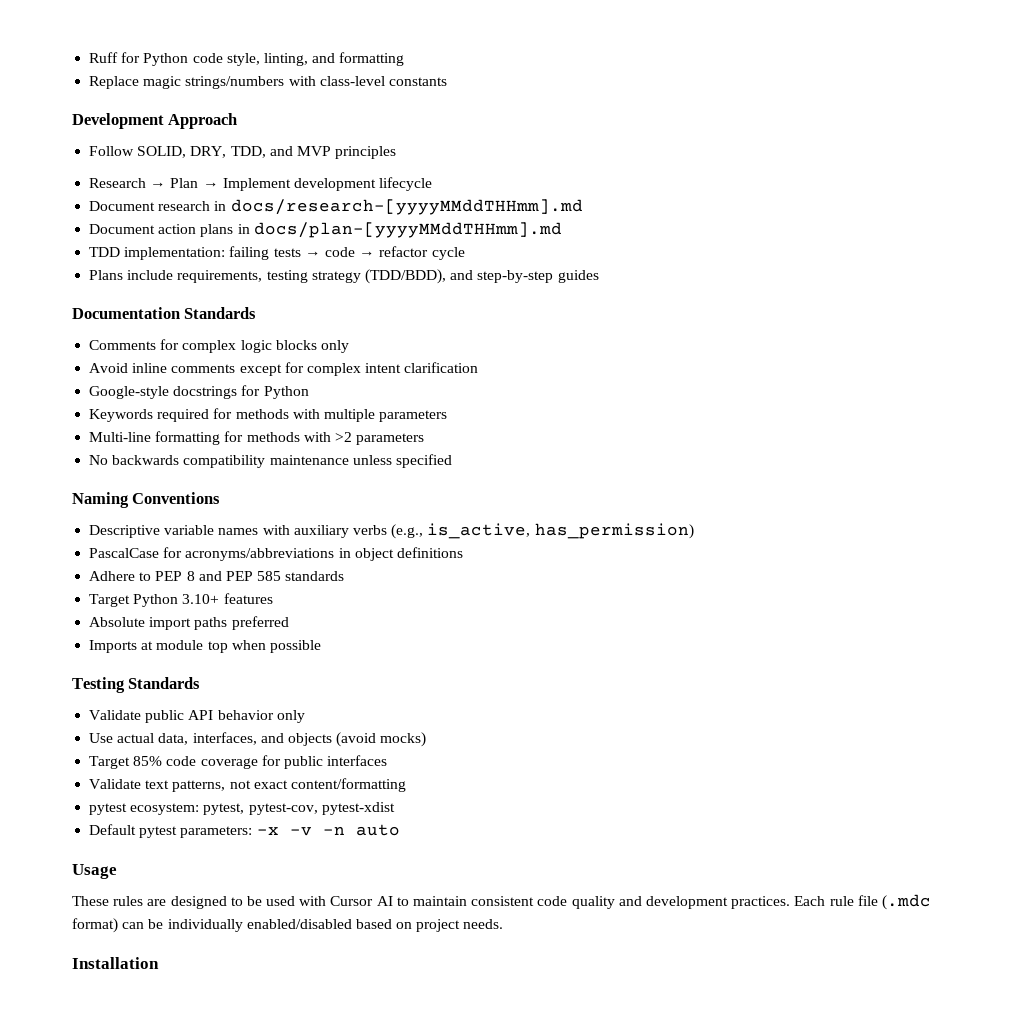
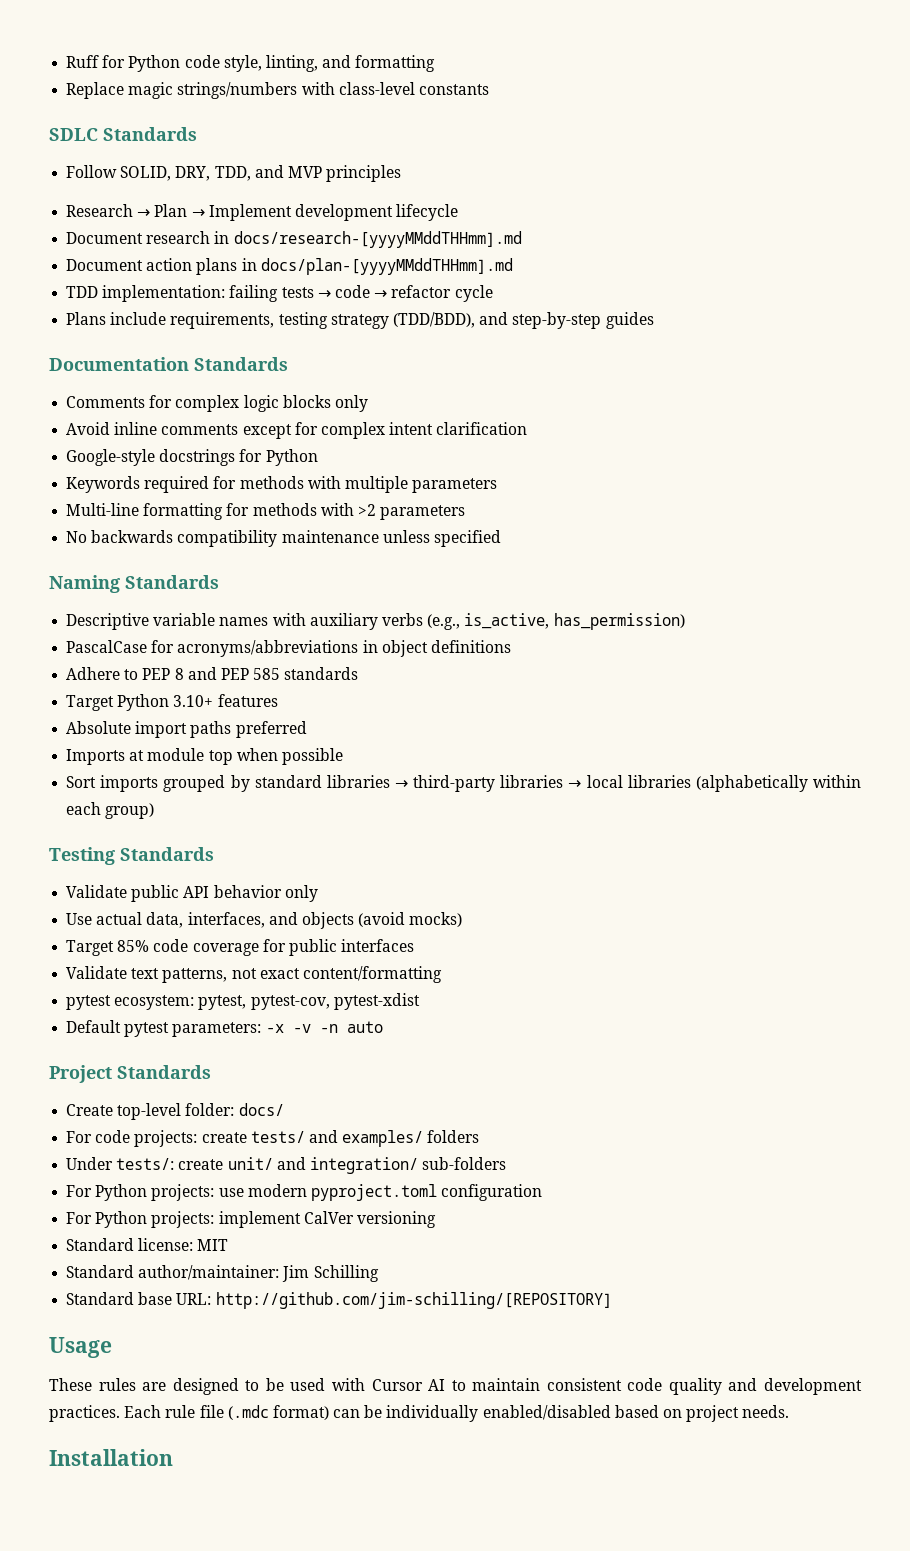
- Development Approach
+ SDLC Standards
- Naming Conventions
+ Naming Standards
+ Sort imports grouped by standard libraries → third-party libraries → local libraries (alphabetically within each group)
+ Project Standards
+ Create top-level folder: docs/
+ For code projects: create tests/ and examples/ folders
+ Under tests/: create unit/ and integration/ sub-folders
+ For Python projects: use modern pyproject.toml configuration
+ For Python projects: implement CalVer versioning
+ Standard license: MIT
+ Standard author/maintainer: Jim Schilling
+ Standard base URL: http://github.com/jim-schilling/[REPOSITORY]

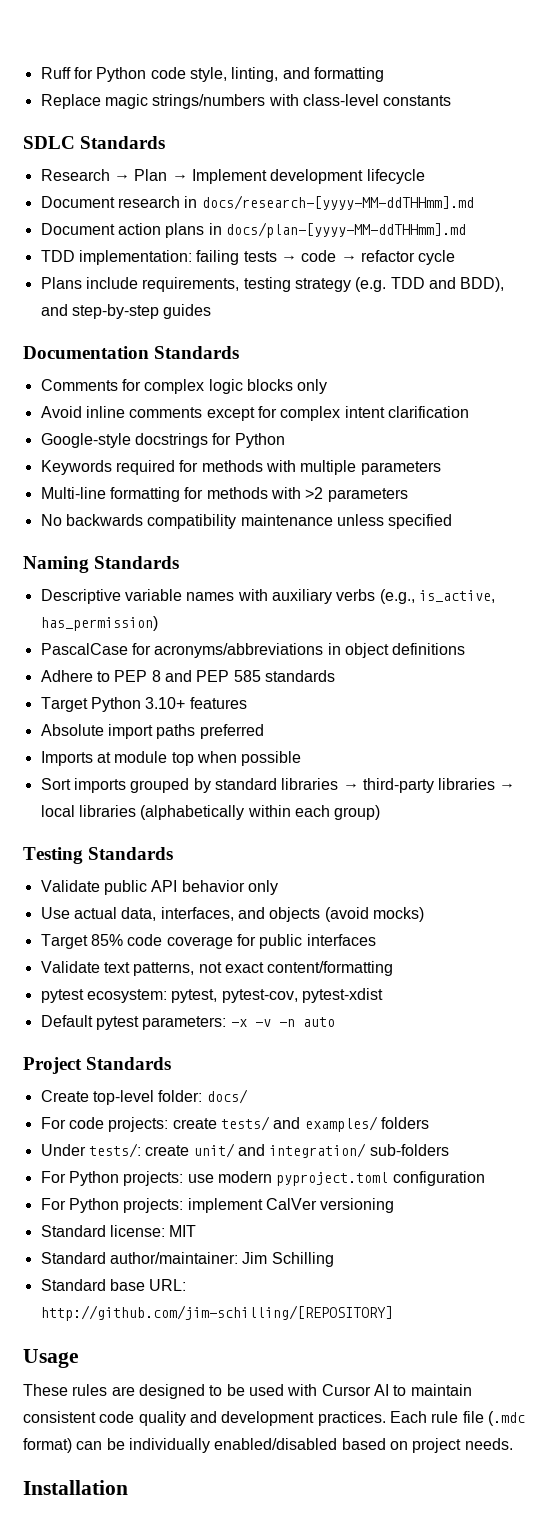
- Follow SOLID, DRY, TDD, and MVP principles
- Document research in docs/research-[yyyyMMddTHHmm].md
+ Document research in docs/research-[yyyy-MM-ddTHHmm].md
- Document action plans in docs/plan-[yyyyMMddTHHmm].md
+ Document action plans in docs/plan-[yyyy-MM-ddTHHmm].md
- Plans include requirements, testing strategy (TDD/BDD), and step-by-step guides
+ Plans include requirements, testing strategy (e.g. TDD and BDD), and step-by-step guides

